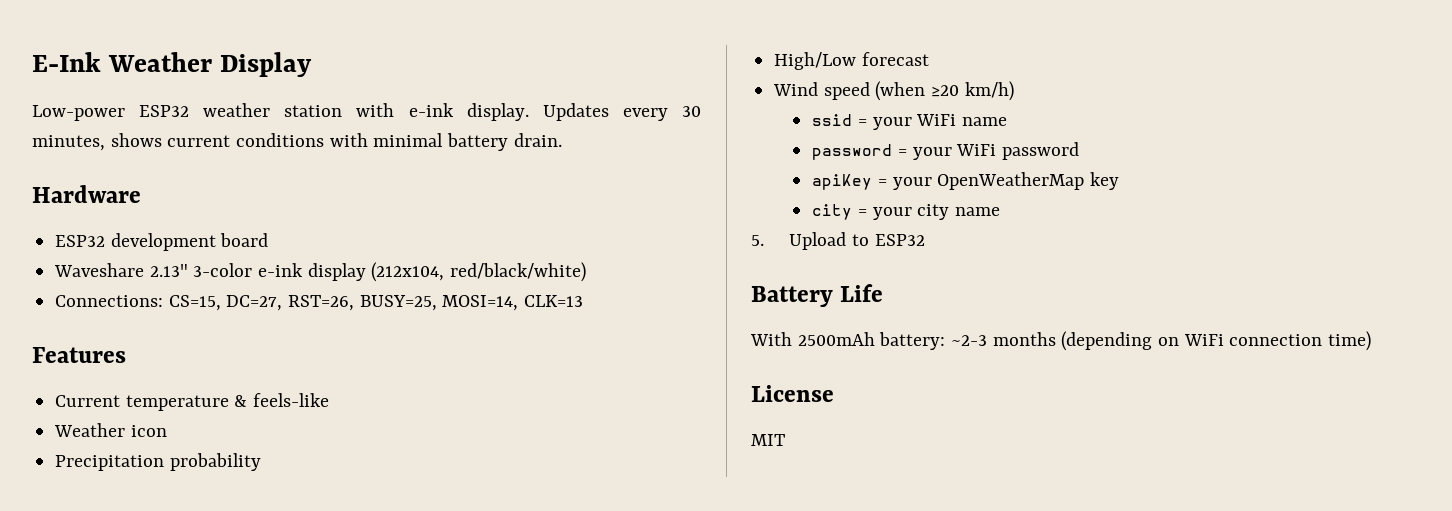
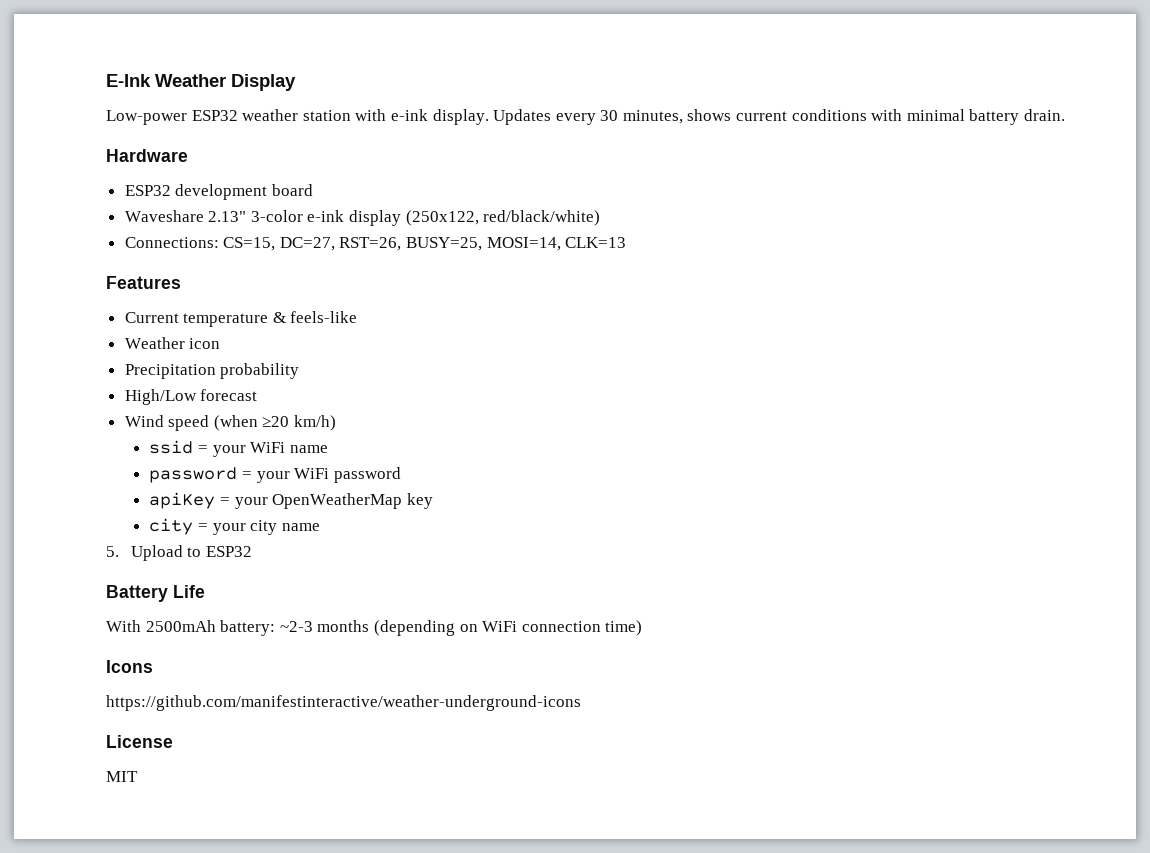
- Waveshare 2.13" 3-color e-ink display (212x104, red/black/white)
+ Waveshare 2.13" 3-color e-ink display (250x122, red/black/white)
+ Icons
+ https://github.com/manifestinteractive/weather-underground-icons

